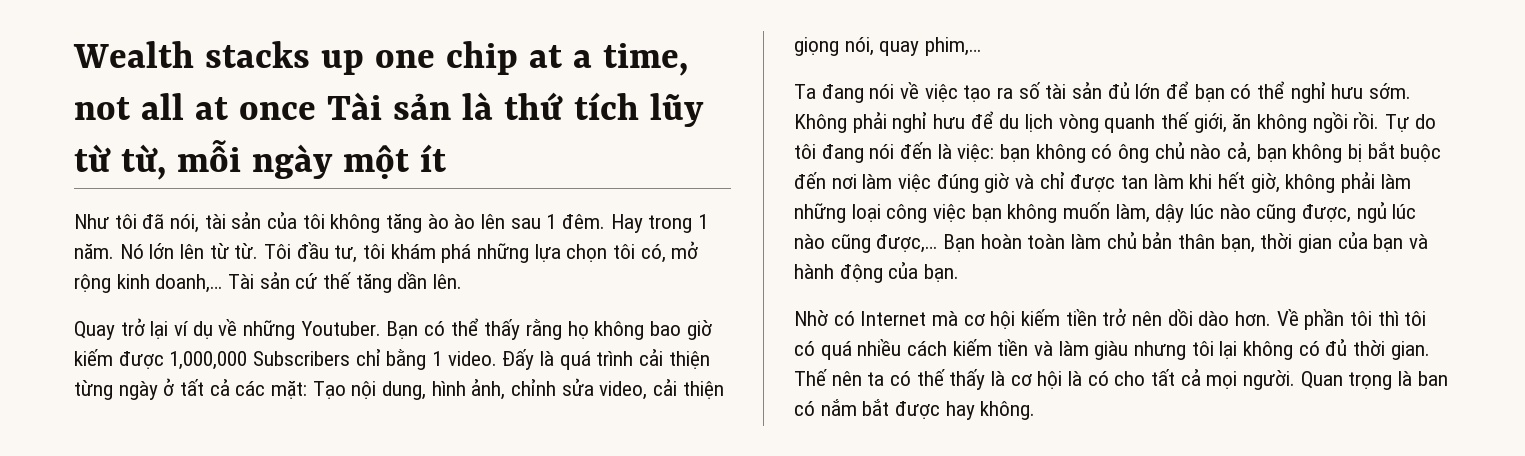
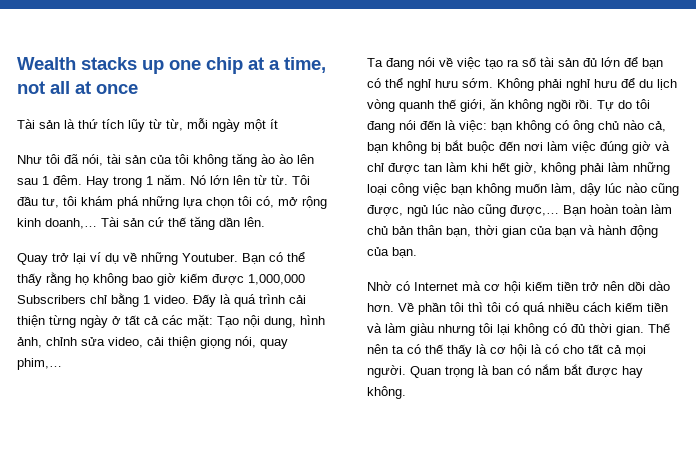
- Wealth stacks up one chip at a time, not all at once Tài sản là thứ tích lũy từ từ, mỗi ngày một ít
+ Wealth stacks up one chip at a time, not all at once
+ Tài sản là thứ tích lũy từ từ, mỗi ngày một ít

